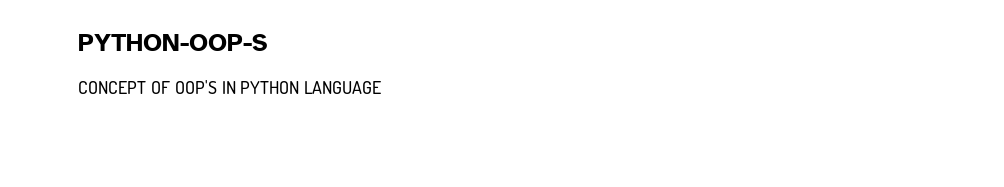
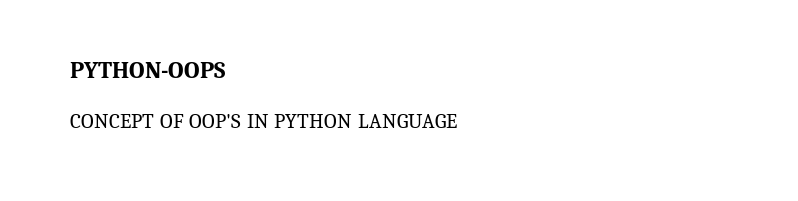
- PYTHON-OOP-S
+ PYTHON-OOPS

